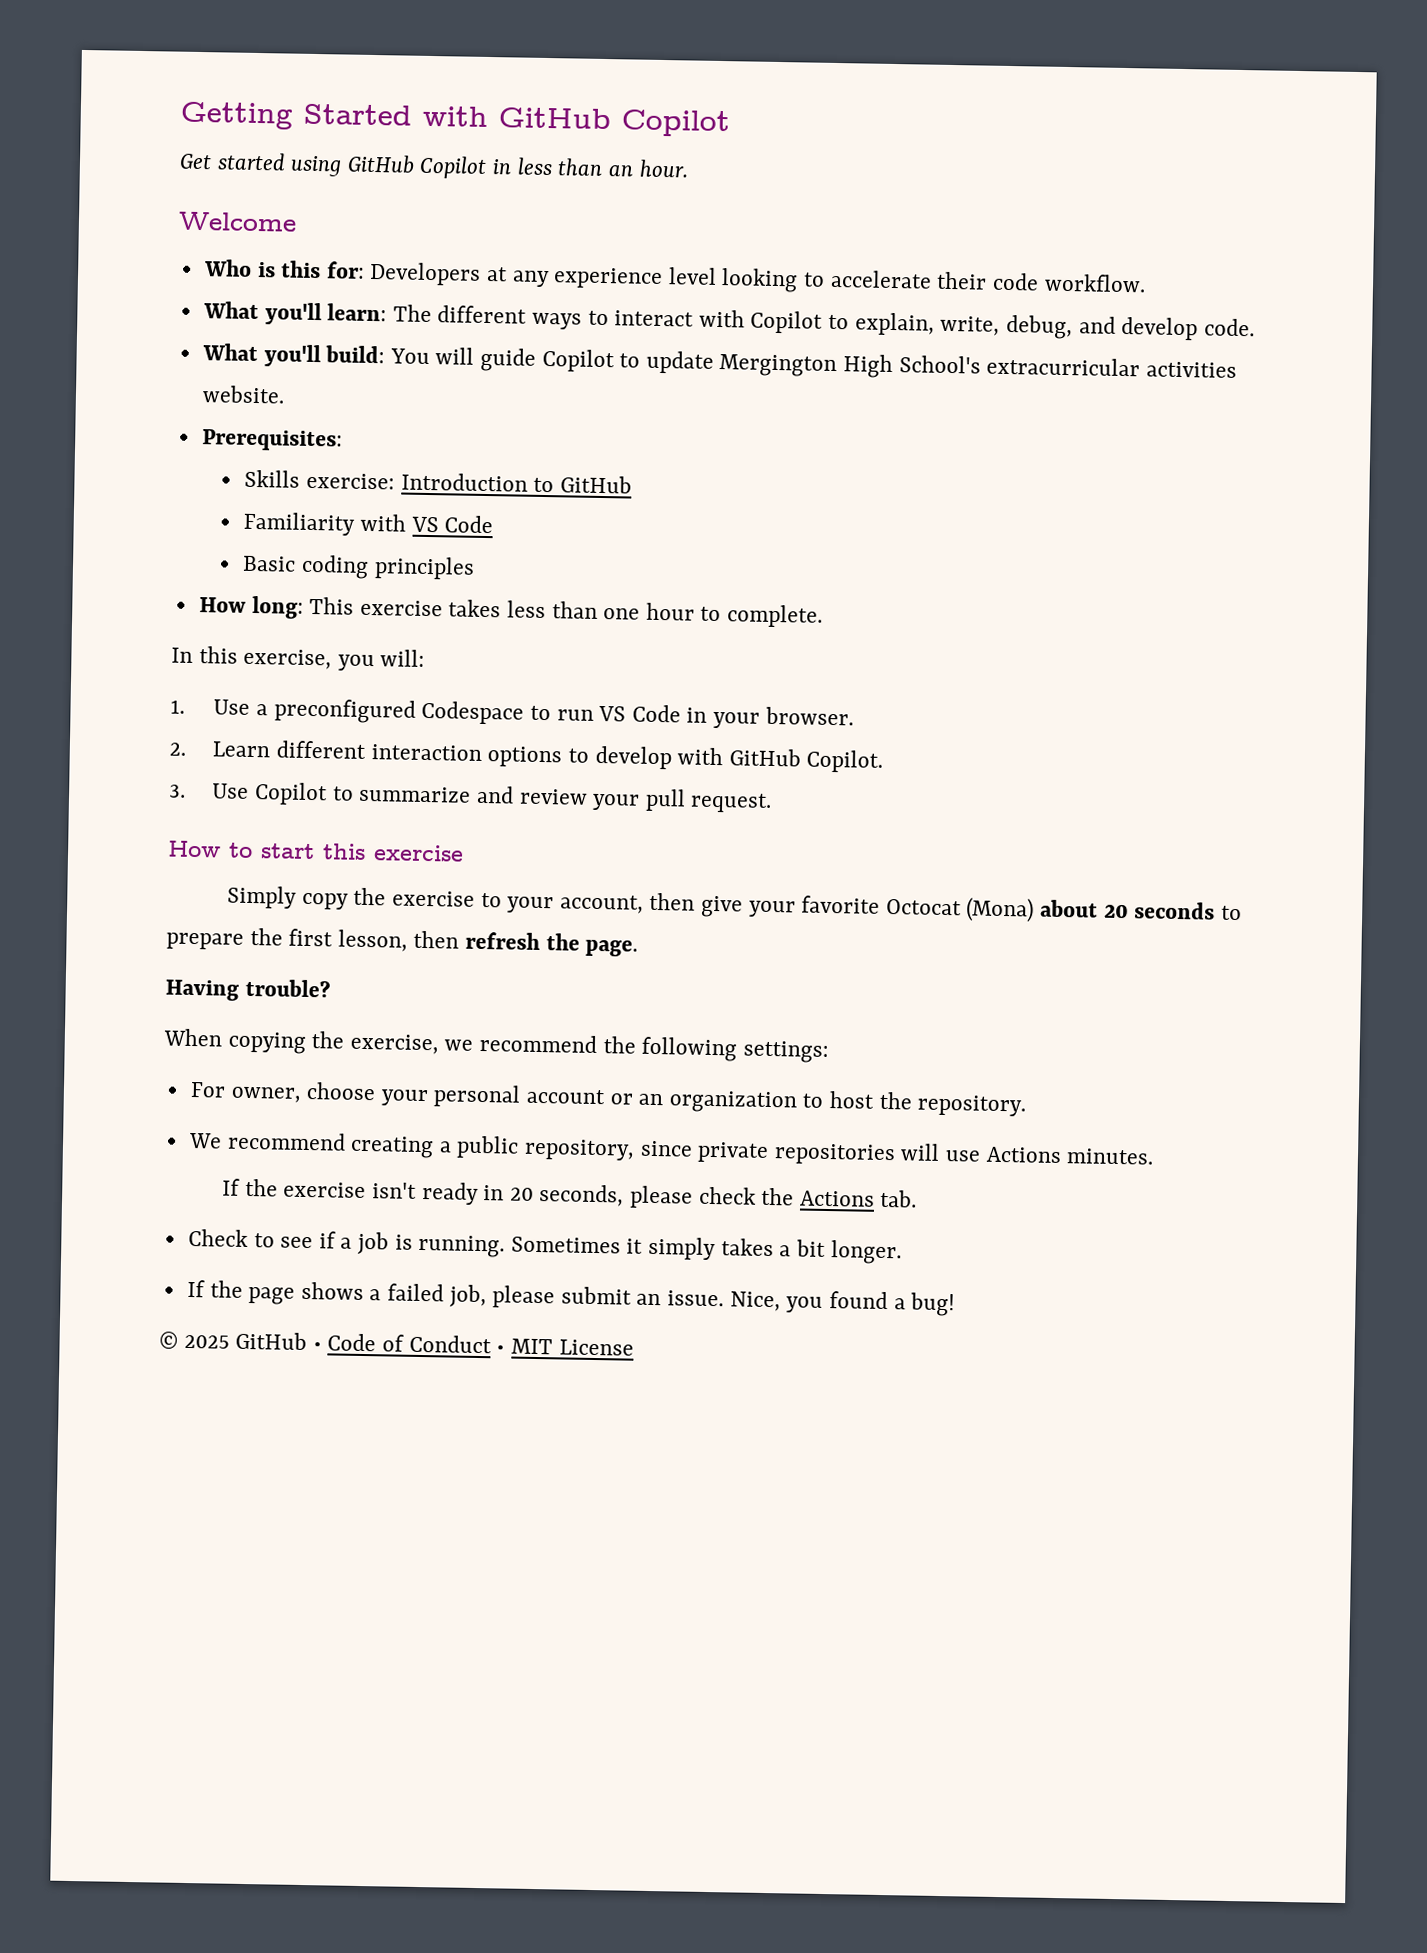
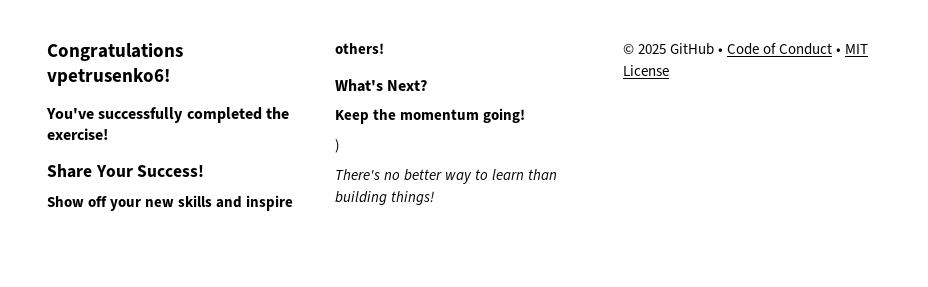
- Getting Started with GitHub Copilot
- Get started using GitHub Copilot in less than an hour.
- Welcome
- Who is this for: Developers at any experience level looking to accelerate their code workflow.
- What you'll learn: The different ways to interact with Copilot to explain, write, debug, and develop code.
- What you'll build: You will guide Copilot to update Mergington High School's extracurricular activities website.
- Prerequisites:
- Skills exercise: Introduction to GitHub
- Familiarity with VS Code
- Basic coding principles
- How long: This exercise takes less than one hour to complete.
- In this exercise, you will:
- 1. Use a preconfigured Codespace to run VS Code in your browser.
- 2. Learn different interaction options to develop with GitHub Copilot.
- 3. Use Copilot to summarize and review your pull request.
- How to start this exercise
- Simply copy the exercise to your account, then give your favorite Octocat (Mona) about 20 seconds to prepare the first lesson, then refresh the page.
- Having trouble?
- When copying the exercise, we recommend the following settings:
- For owner, choose your personal account or an organization to host the repository.
- We recommend creating a public repository, since private repositories will use Actions minutes.
- If the exercise isn't ready in 20 seconds, please check the Actions tab.
- Check to see if a job is running. Sometimes it simply takes a bit longer.
- If the page shows a failed job, please submit an issue. Nice, you found a bug!
+ Congratulations vpetrusenko6!
+ You've successfully completed the exercise!
+ Share Your Success!
+ Show off your new skills and inspire others!
+ What's Next?
+ Keep the momentum going!
+ )
+ There's no better way to learn than building things!

